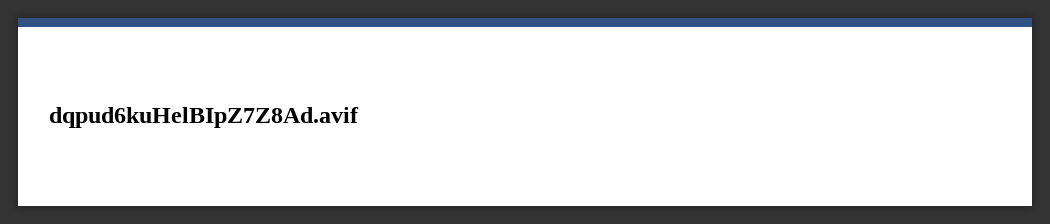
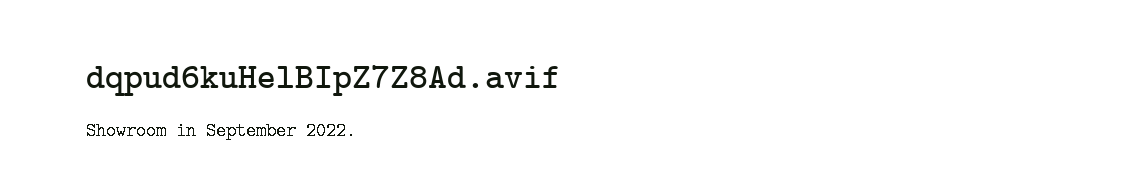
+ Showroom in September 2022.

